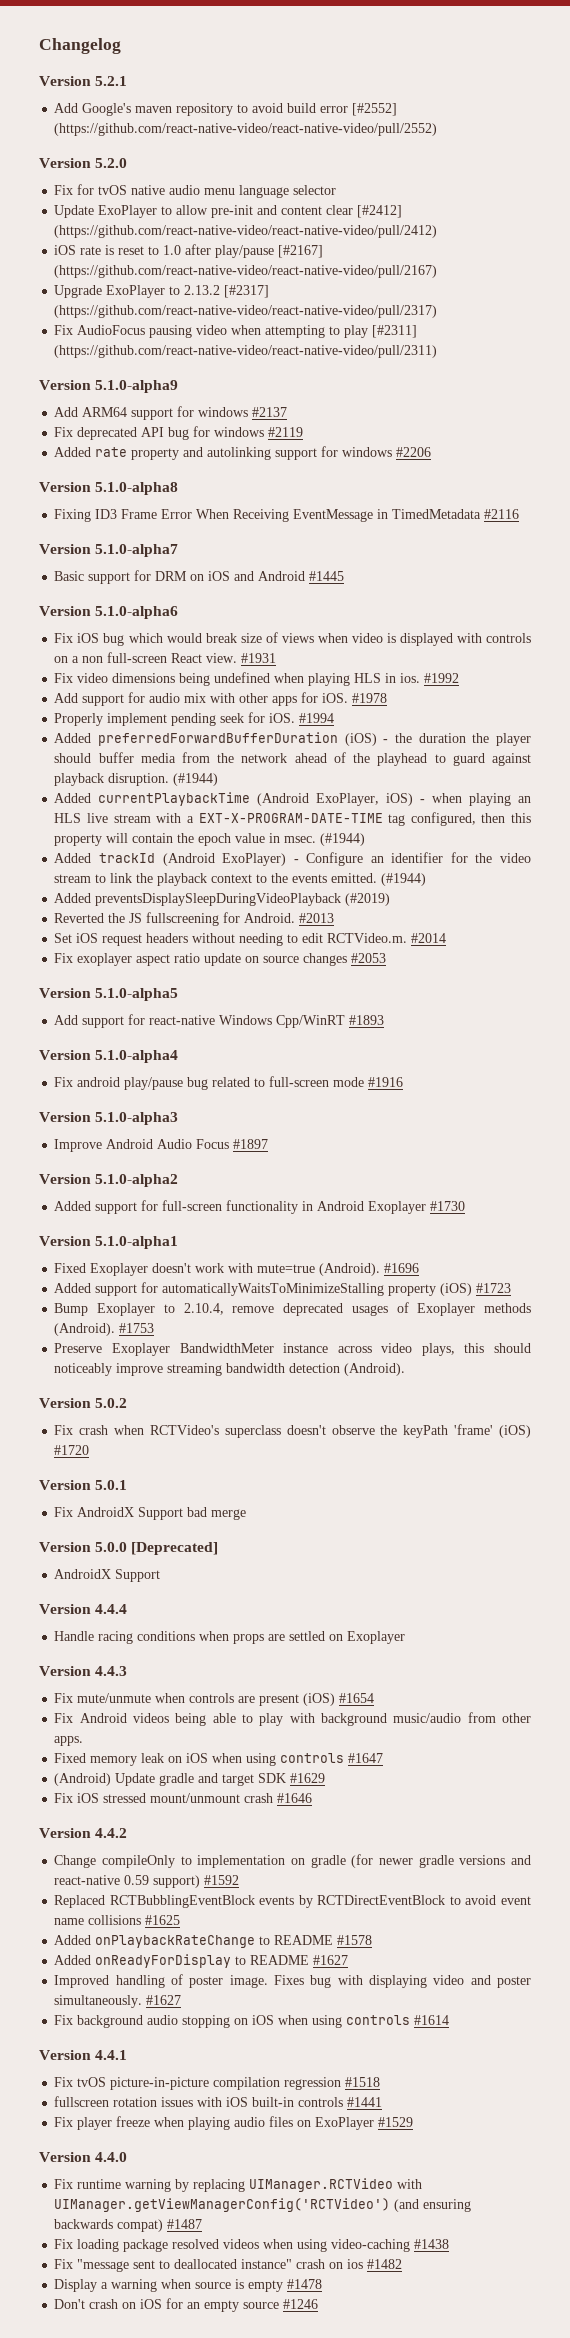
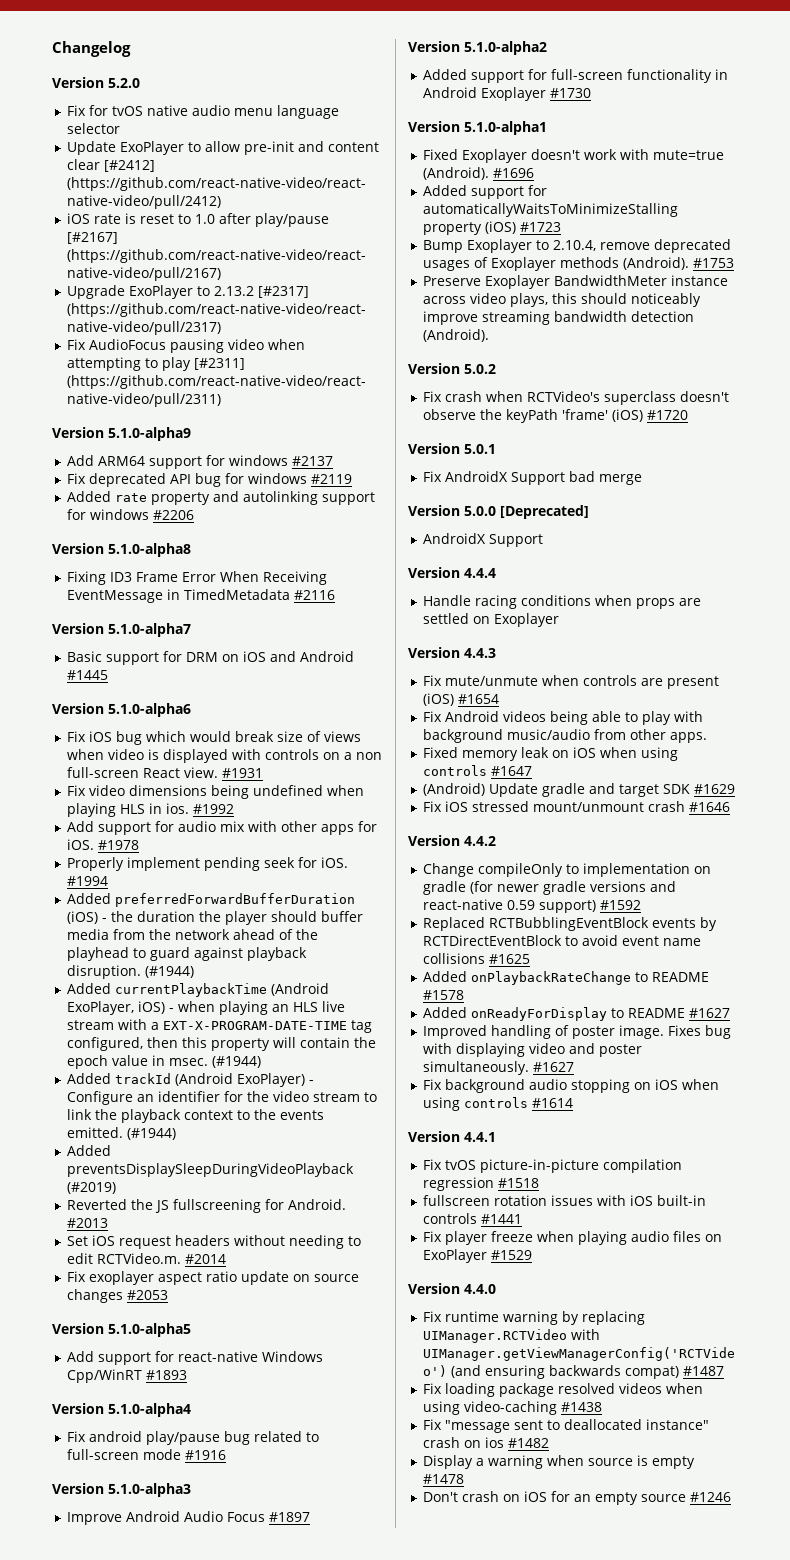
- Version 5.2.1
- Add Google's maven repository to avoid build error [#2552] (https://github.com/react-native-video/react-native-video/pull/2552)

